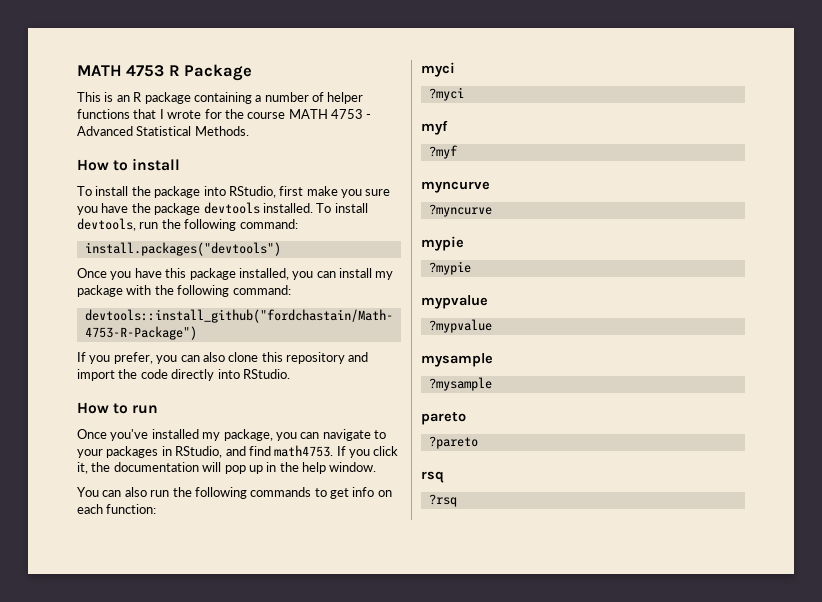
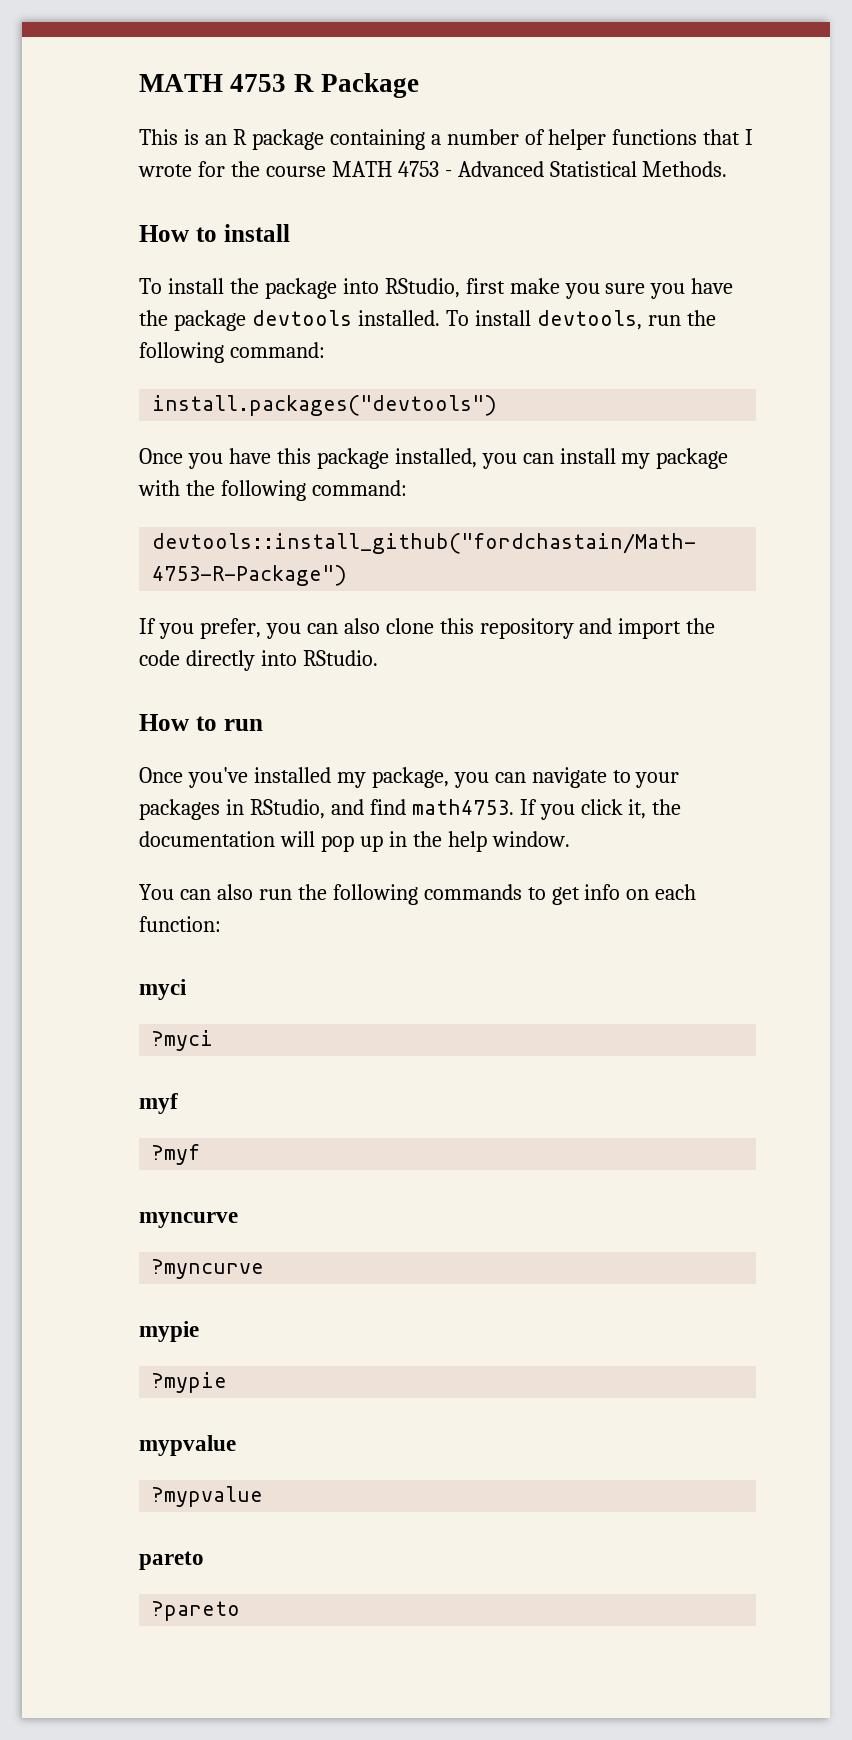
- mysample
- ?mysample
- rsq
- ?rsq

